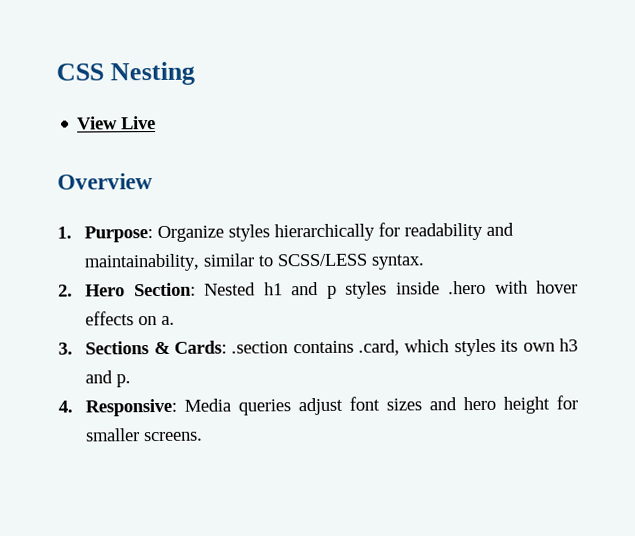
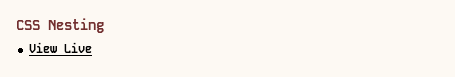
- Overview
- 1. Purpose: Organize styles hierarchically for readability and maintainability, similar to SCSS/LESS syntax.
- 2. Hero Section: Nested h1 and p styles inside .hero with hover effects on a.
- 3. Sections & Cards: .section contains .card, which styles its own h3 and p.
- 4. Responsive: Media queries adjust font sizes and hero height for smaller screens.

